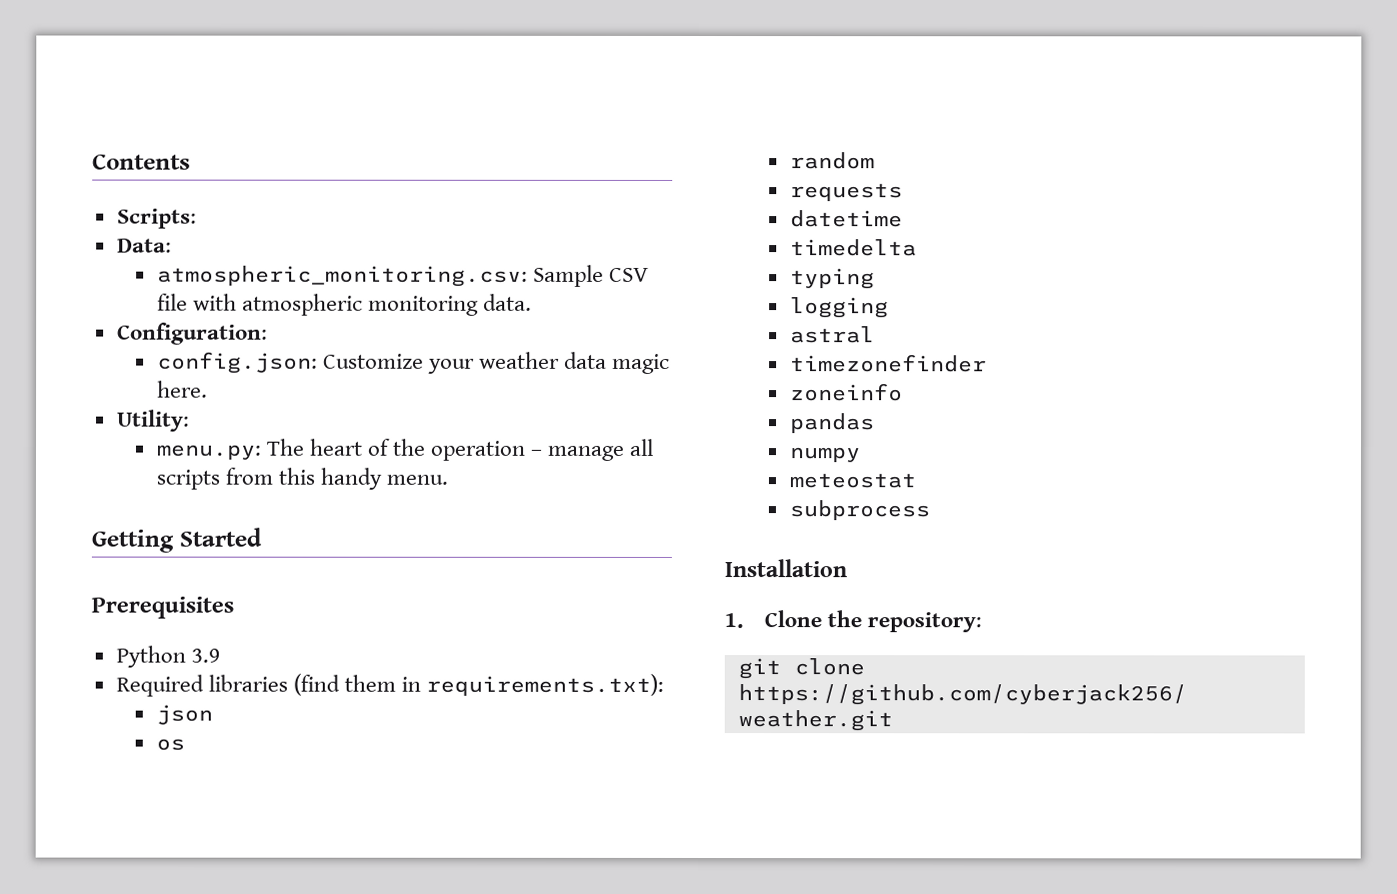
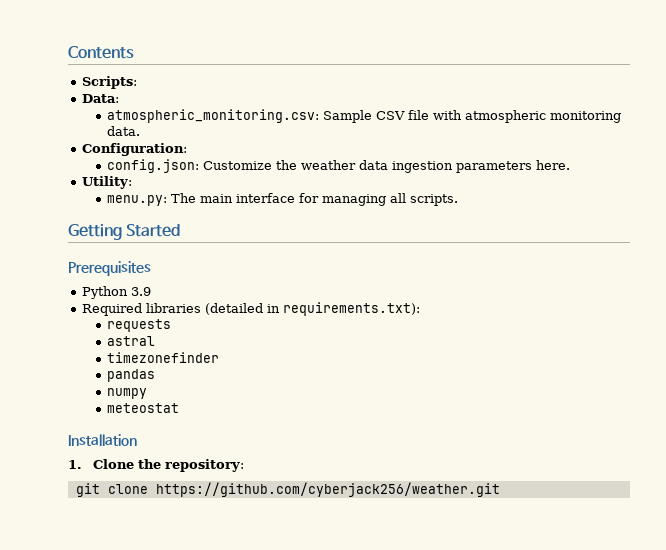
- config.json: Customize your weather data magic here.
+ config.json: Customize the weather data ingestion parameters here.
- menu.py: The heart of the operation – manage all scripts from this handy menu.
+ menu.py: The main interface for managing all scripts.
- Required libraries (find them in requirements.txt):
+ Required libraries (detailed in requirements.txt):
- json
- os
- random
  requests
- datetime
- timedelta
- typing
- logging
- zoneinfo
- subprocess

